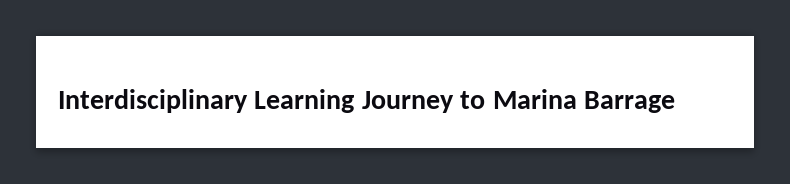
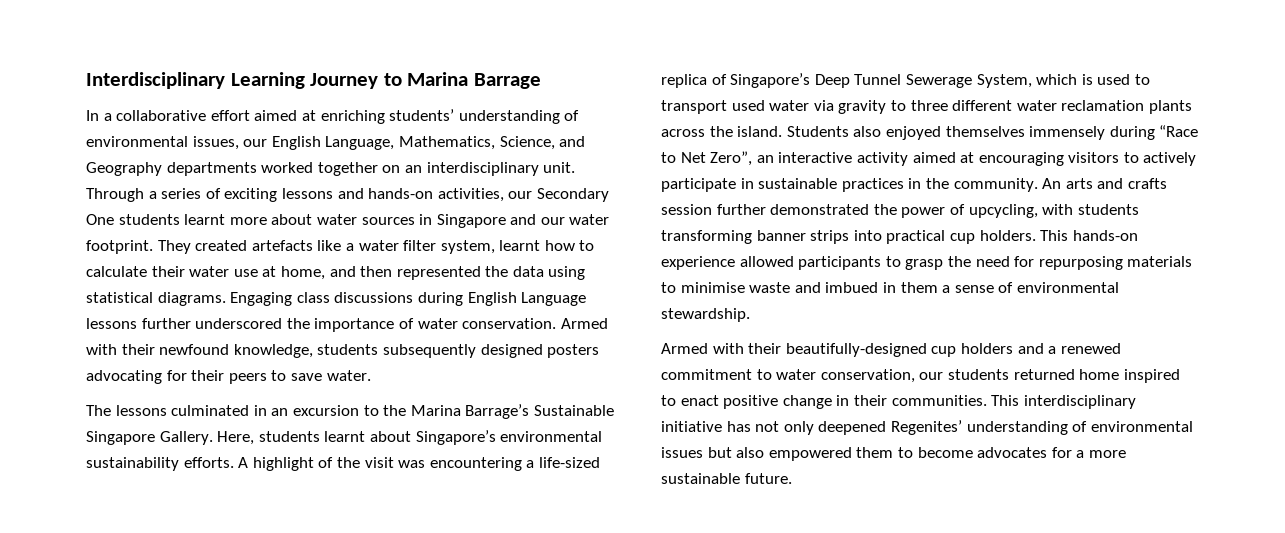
+ In a collaborative effort aimed at enriching students’ understanding of environmental issues, our English Language, Mathematics, Science, and Geography departments worked together on an interdisciplinary unit. Through a series of exciting lessons and hands-on activities, our Secondary One students learnt more about water sources in Singapore and our water footprint. They created artefacts like a water filter system, learnt how to calculate their water use at home, and then represented the data using statistical diagrams. Engaging class discussions during English Language lessons further underscored the importance of water conservation. Armed with their newfound knowledge, students subsequently designed posters advocating for their peers to save water.
+ The lessons culminated in an excursion to the Marina Barrage’s Sustainable Singapore Gallery. Here, students learnt about Singapore’s environmental sustainability efforts. A highlight of the visit was encountering a life-sized replica of Singapore’s Deep Tunnel Sewerage System, which is used to transport used water via gravity to three different water reclamation plants across the island. Students also enjoyed themselves immensely during “Race to Net Zero”, an interactive activity aimed at encouraging visitors to actively participate in sustainable practices in the community. An arts and crafts session further demonstrated the power of upcycling, with students transforming banner strips into practical cup holders. This hands-on experience allowed participants to grasp the need for repurposing materials to minimise waste and imbued in them a sense of environmental stewardship.
+ Armed with their beautifully-designed cup holders and a renewed commitment to water conservation, our students returned home inspired to enact positive change in their communities. This interdisciplinary initiative has not only deepened Regenites’ understanding of environmental issues but also empowered them to become advocates for a more sustainable future.

